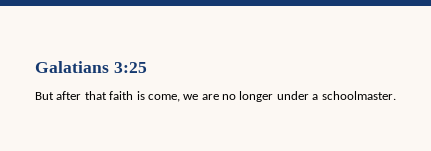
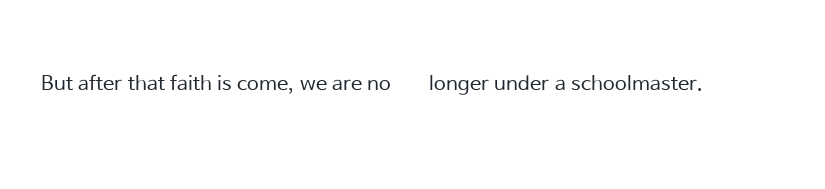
- Galatians 3:25

